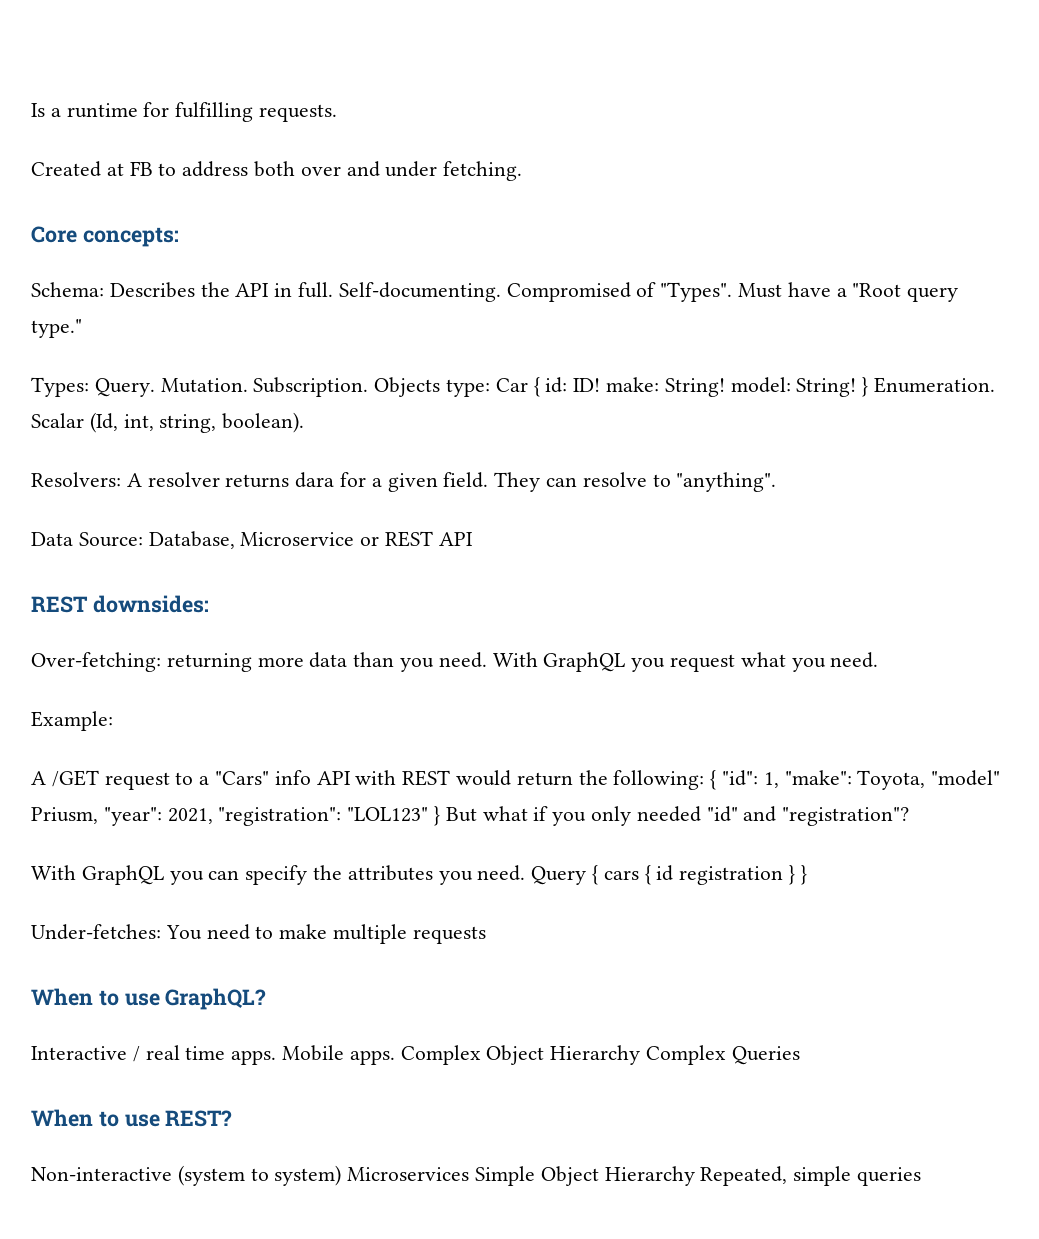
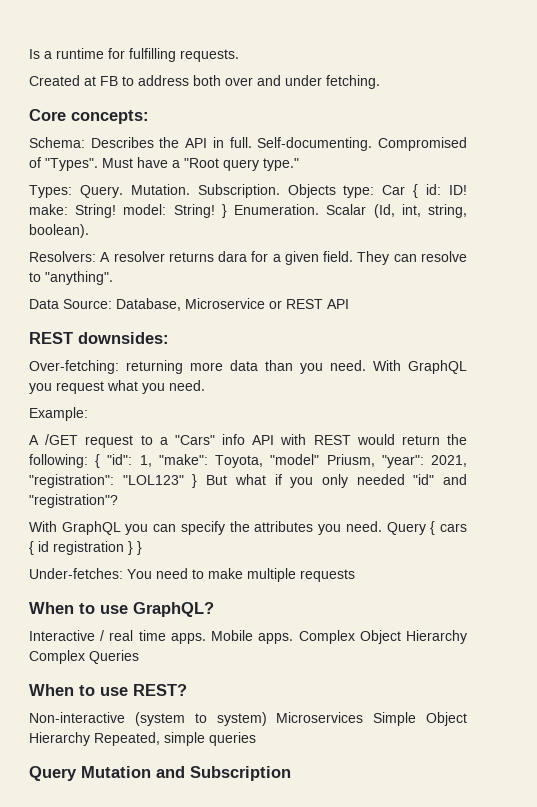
+ Query Mutation and Subscription

